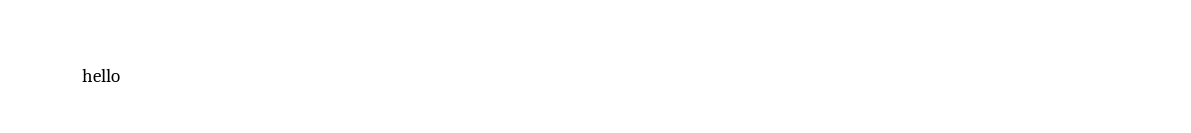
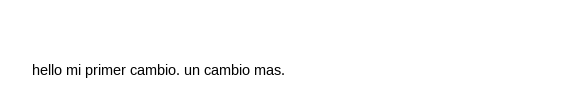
- hello
+ hello mi primer cambio. un cambio mas.

